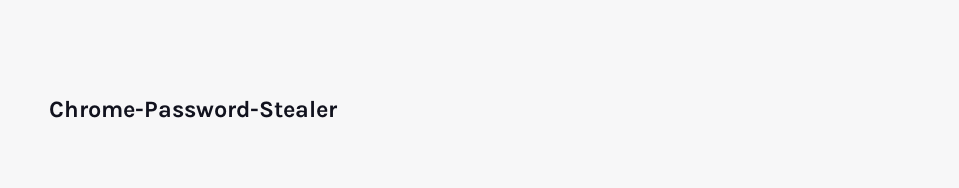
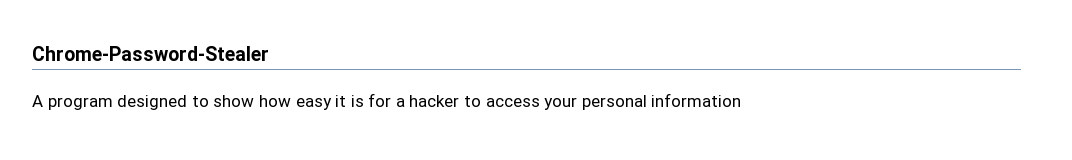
+ A program designed to show how easy it is for a hacker to access your personal information

